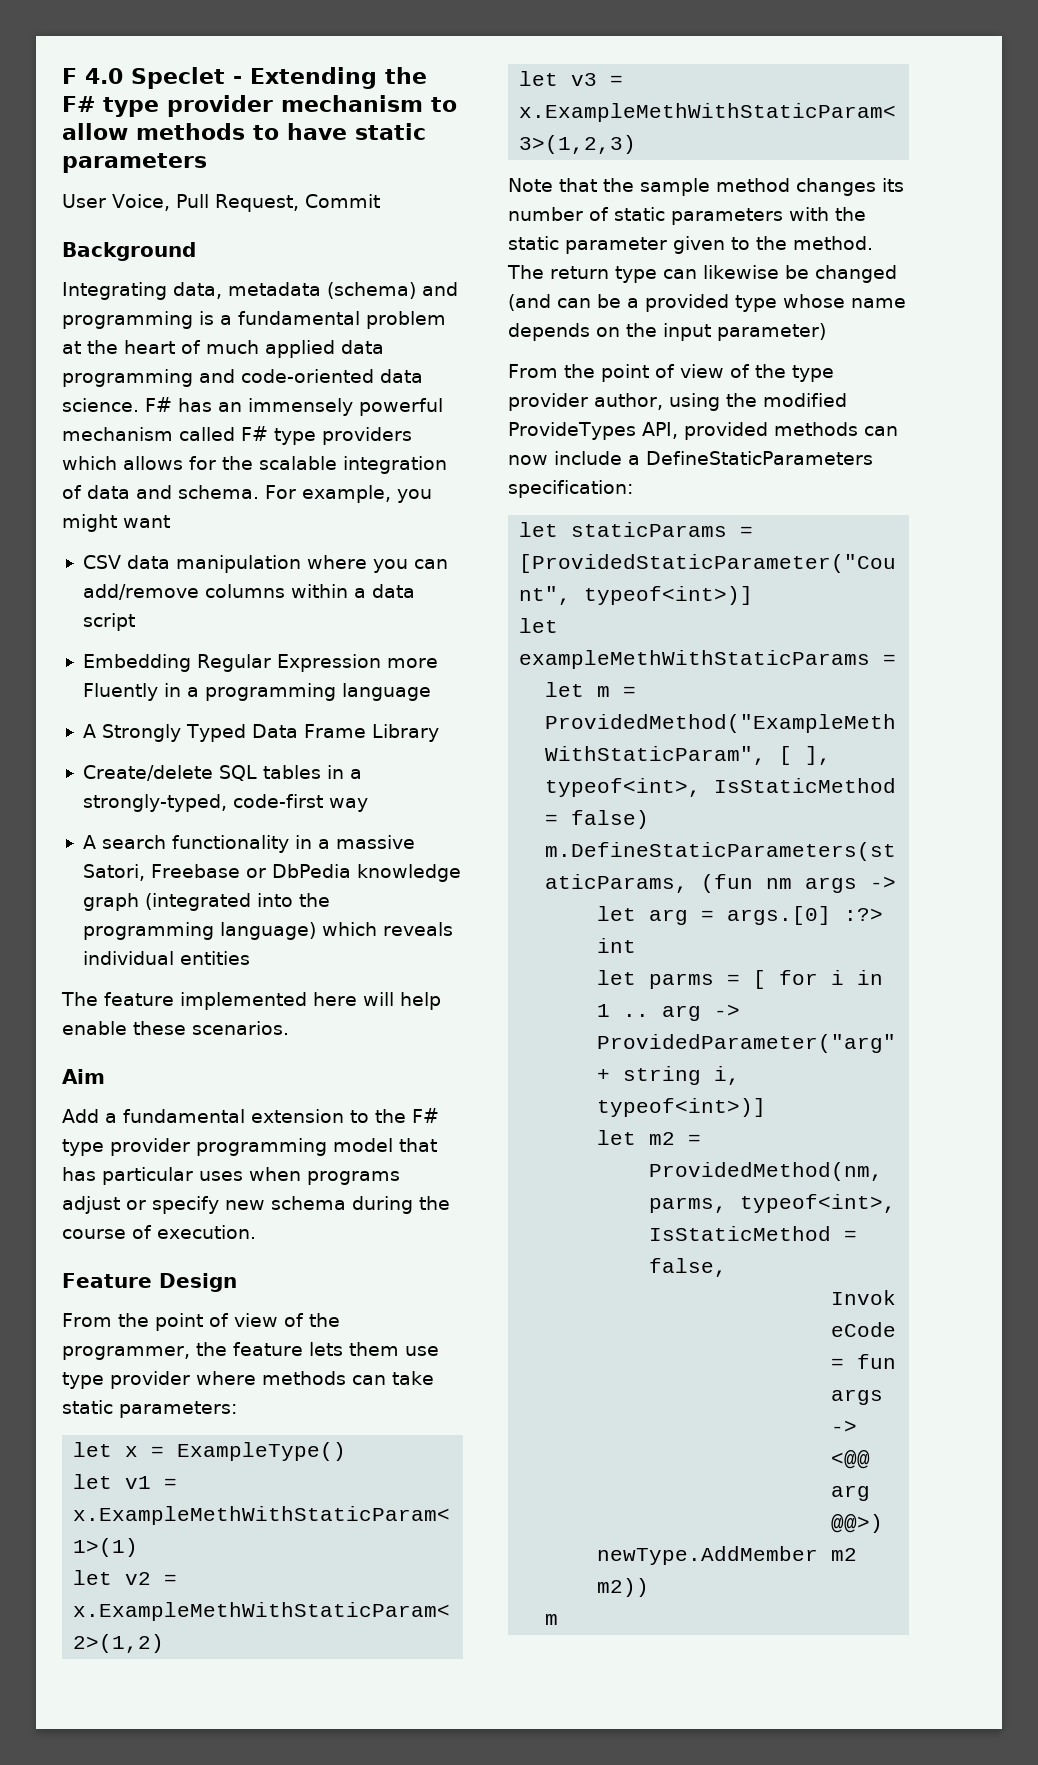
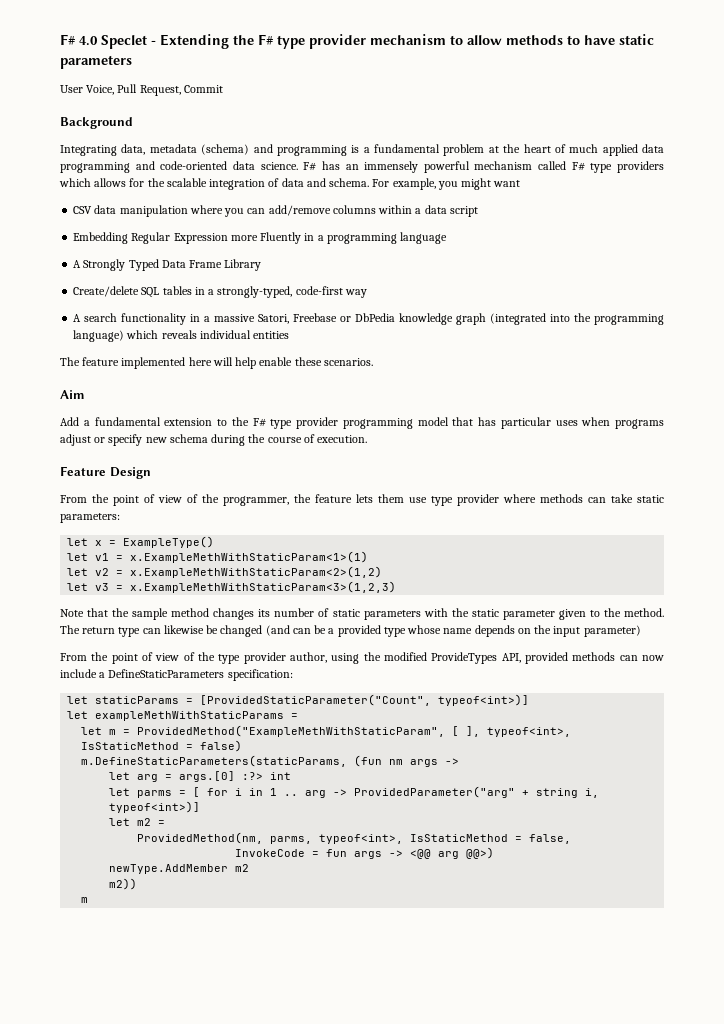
- F 4.0 Speclet - Extending the F# type provider mechanism to allow methods to have static parameters
+ F# 4.0 Speclet - Extending the F# type provider mechanism to allow methods to have static parameters

